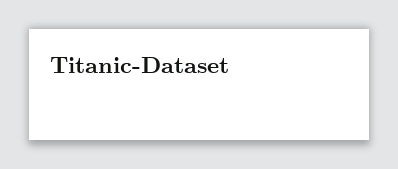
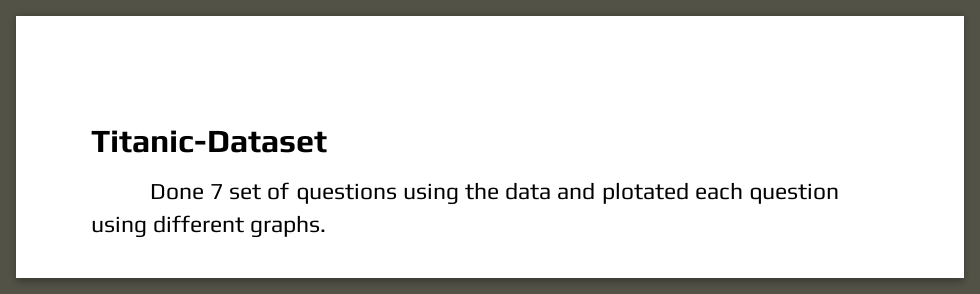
+ Done 7 set of questions using the data and plotated each question using different graphs.

